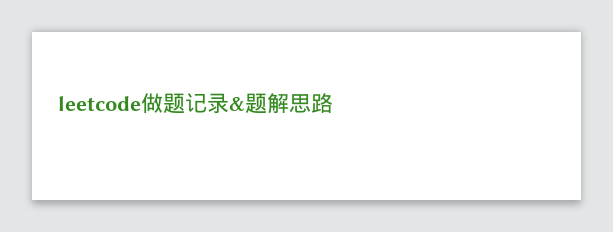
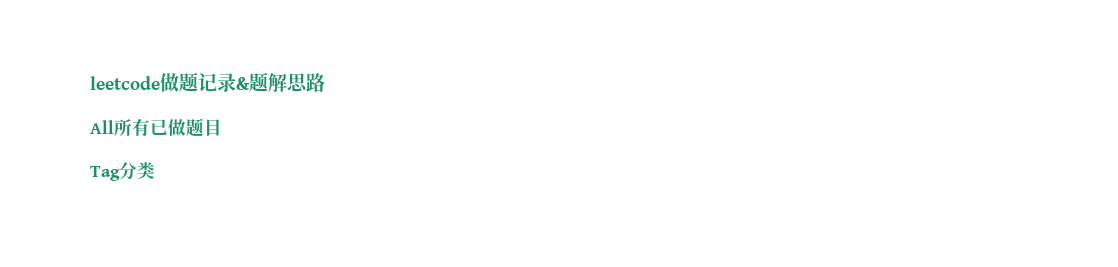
+ All所有已做题目
+ Tag分类

